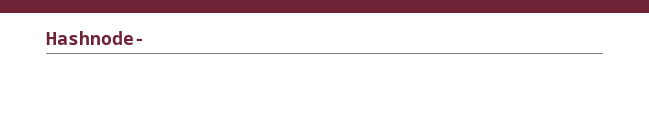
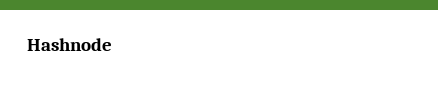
- Hashnode-
+ Hashnode

